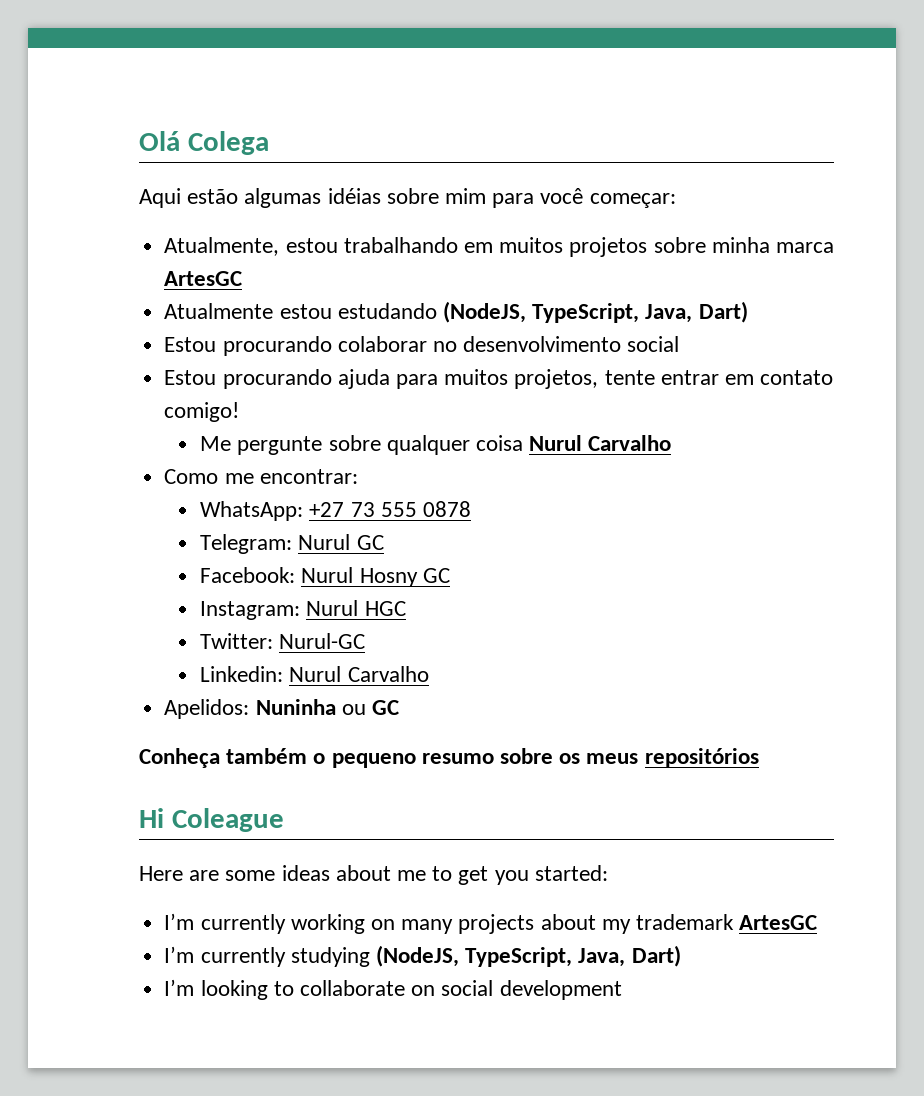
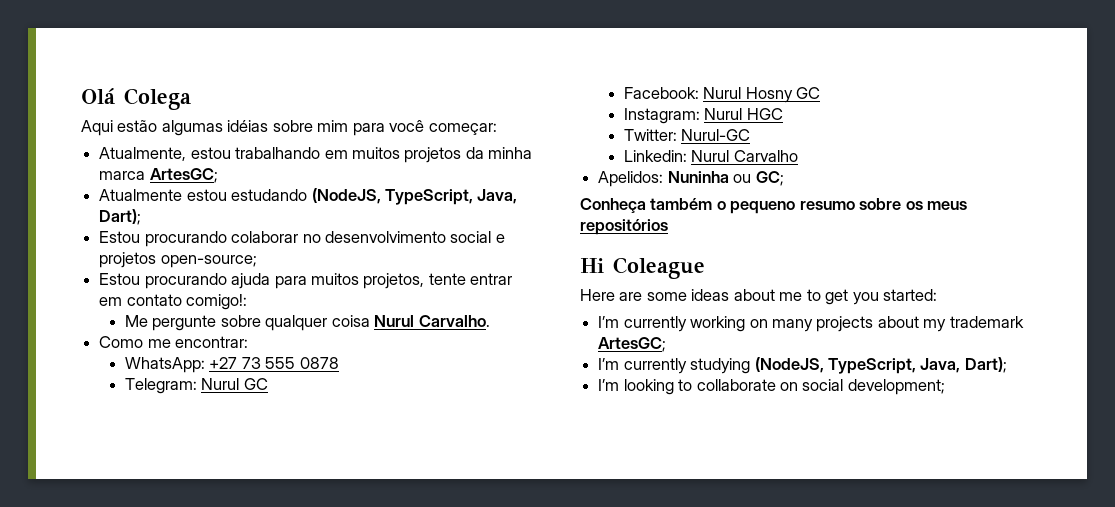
- Atualmente, estou trabalhando em muitos projetos sobre minha marca ArtesGC
+ Atualmente, estou trabalhando em muitos projetos da minha marca ArtesGC;
- Atualmente estou estudando (NodeJS, TypeScript, Java, Dart)
+ Atualmente estou estudando (NodeJS, TypeScript, Java, Dart);
- Estou procurando colaborar no desenvolvimento social
+ Estou procurando colaborar no desenvolvimento social e projetos open-source;
- Estou procurando ajuda para muitos projetos, tente entrar em contato comigo!
+ Estou procurando ajuda para muitos projetos, tente entrar em contato comigo!:
- Me pergunte sobre qualquer coisa Nurul Carvalho
+ Me pergunte sobre qualquer coisa Nurul Carvalho.
- Apelidos: Nuninha ou GC
+ Apelidos: Nuninha ou GC;
- I’m currently working on many projects about my trademark ArtesGC
+ I’m currently working on many projects about my trademark ArtesGC;
- I’m currently studying (NodeJS, TypeScript, Java, Dart)
+ I’m currently studying (NodeJS, TypeScript, Java, Dart);
- I’m looking to collaborate on social development
+ I’m looking to collaborate on social development;

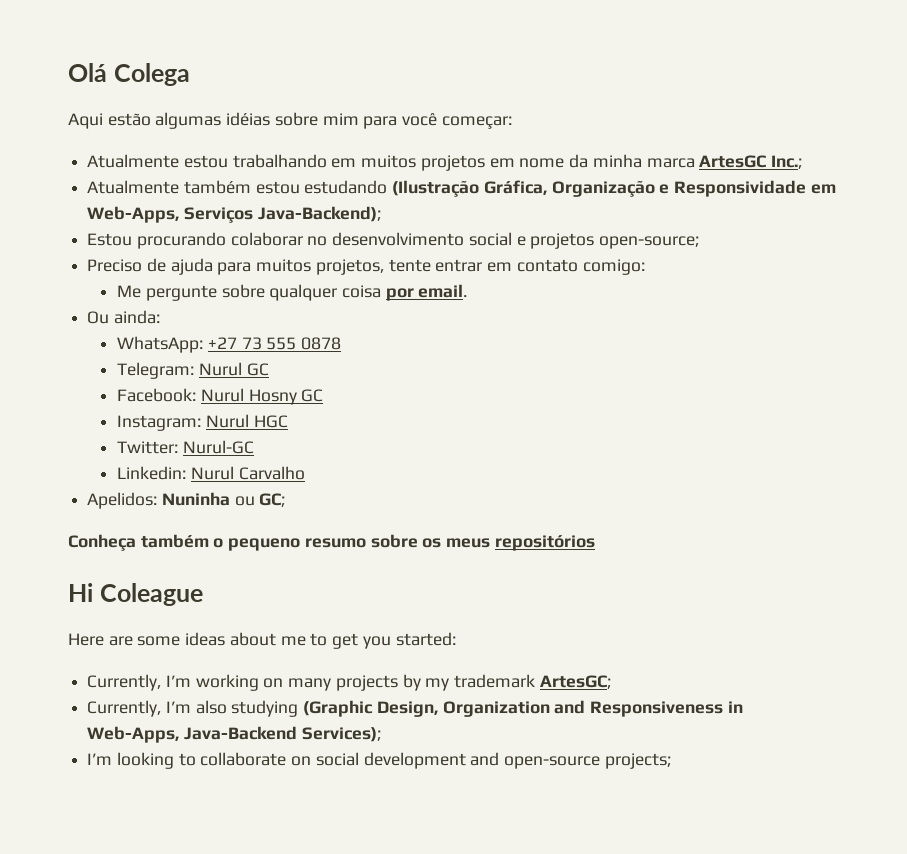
- Atualmente, estou trabalhando em muitos projetos da minha marca ArtesGC;
- Atualmente estou estudando (NodeJS, TypeScript, Java, Dart);
+ Atualmente estou trabalhando em muitos projetos em nome da minha marca ArtesGC Inc.;
+ Atualmente também estou estudando (Ilustração Gráfica, Organização e Responsividade em Web-Apps, Serviços Java-Backend);
- Estou procurando ajuda para muitos projetos, tente entrar em contato comigo!:
+ Preciso de ajuda para muitos projetos, tente entrar em contato comigo:
- Me pergunte sobre qualquer coisa Nurul Carvalho.
- Como me encontrar:
+ Me pergunte sobre qualquer coisa por email.
+ Ou ainda:
- I’m currently working on many projects about my trademark ArtesGC;
+ Currently, I’m working on many projects by my trademark ArtesGC;
- I’m currently studying (NodeJS, TypeScript, Java, Dart);
+ Currently, I’m also studying (Graphic Design, Organization and Responsiveness in Web-Apps, Java-Backend Services);
- I’m looking to collaborate on social development;
+ I’m looking to collaborate on social development and open-source projects;

